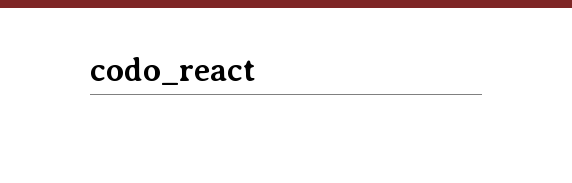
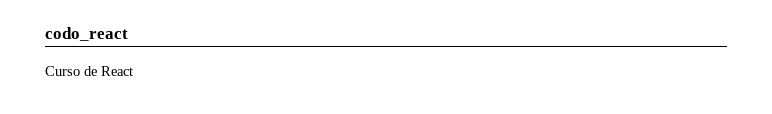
+ Curso de React

